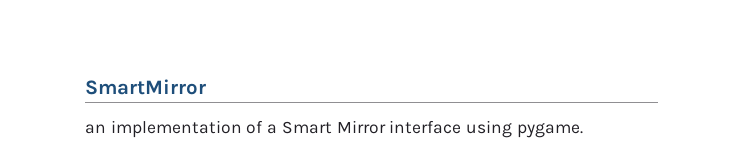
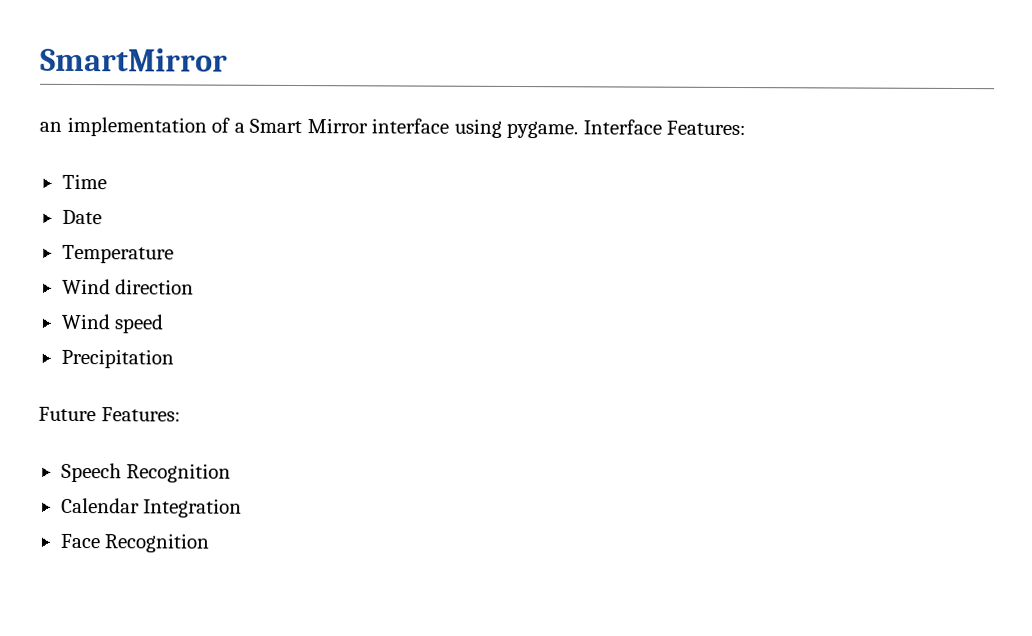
+ Interface Features:
+ Time
+ Date
+ Temperature
+ Wind direction
+ Wind speed
+ Precipitation
+ Future Features:
+ Speech Recognition
+ Calendar Integration
+ Face Recognition

